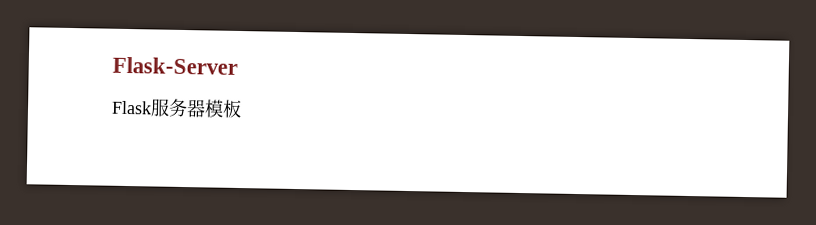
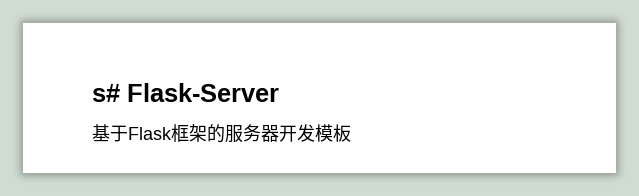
- Flask-Server
+ s# Flask-Server
- Flask服务器模板
+ 基于Flask框架的服务器开发模板

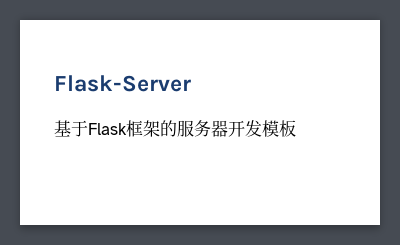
- s# Flask-Server
+ Flask-Server

